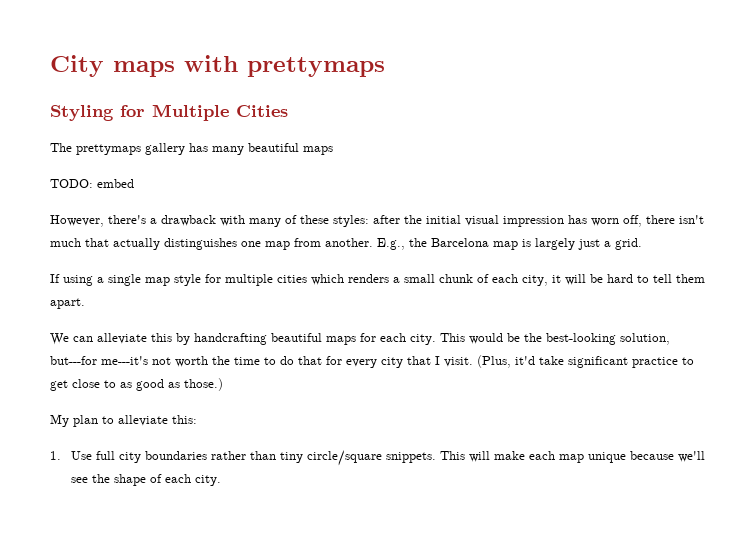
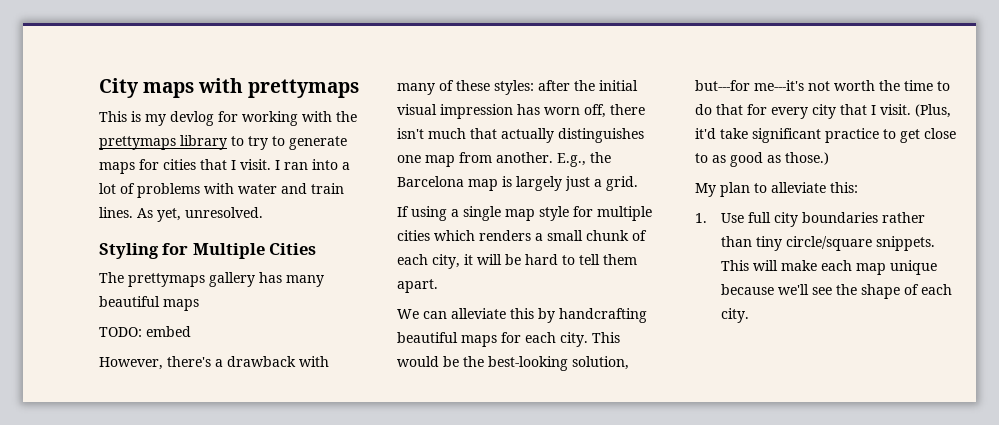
+ This is my devlog for working with the prettymaps library to try to generate maps for cities that I visit. I ran into a lot of problems with water and train lines. As yet, unresolved.

